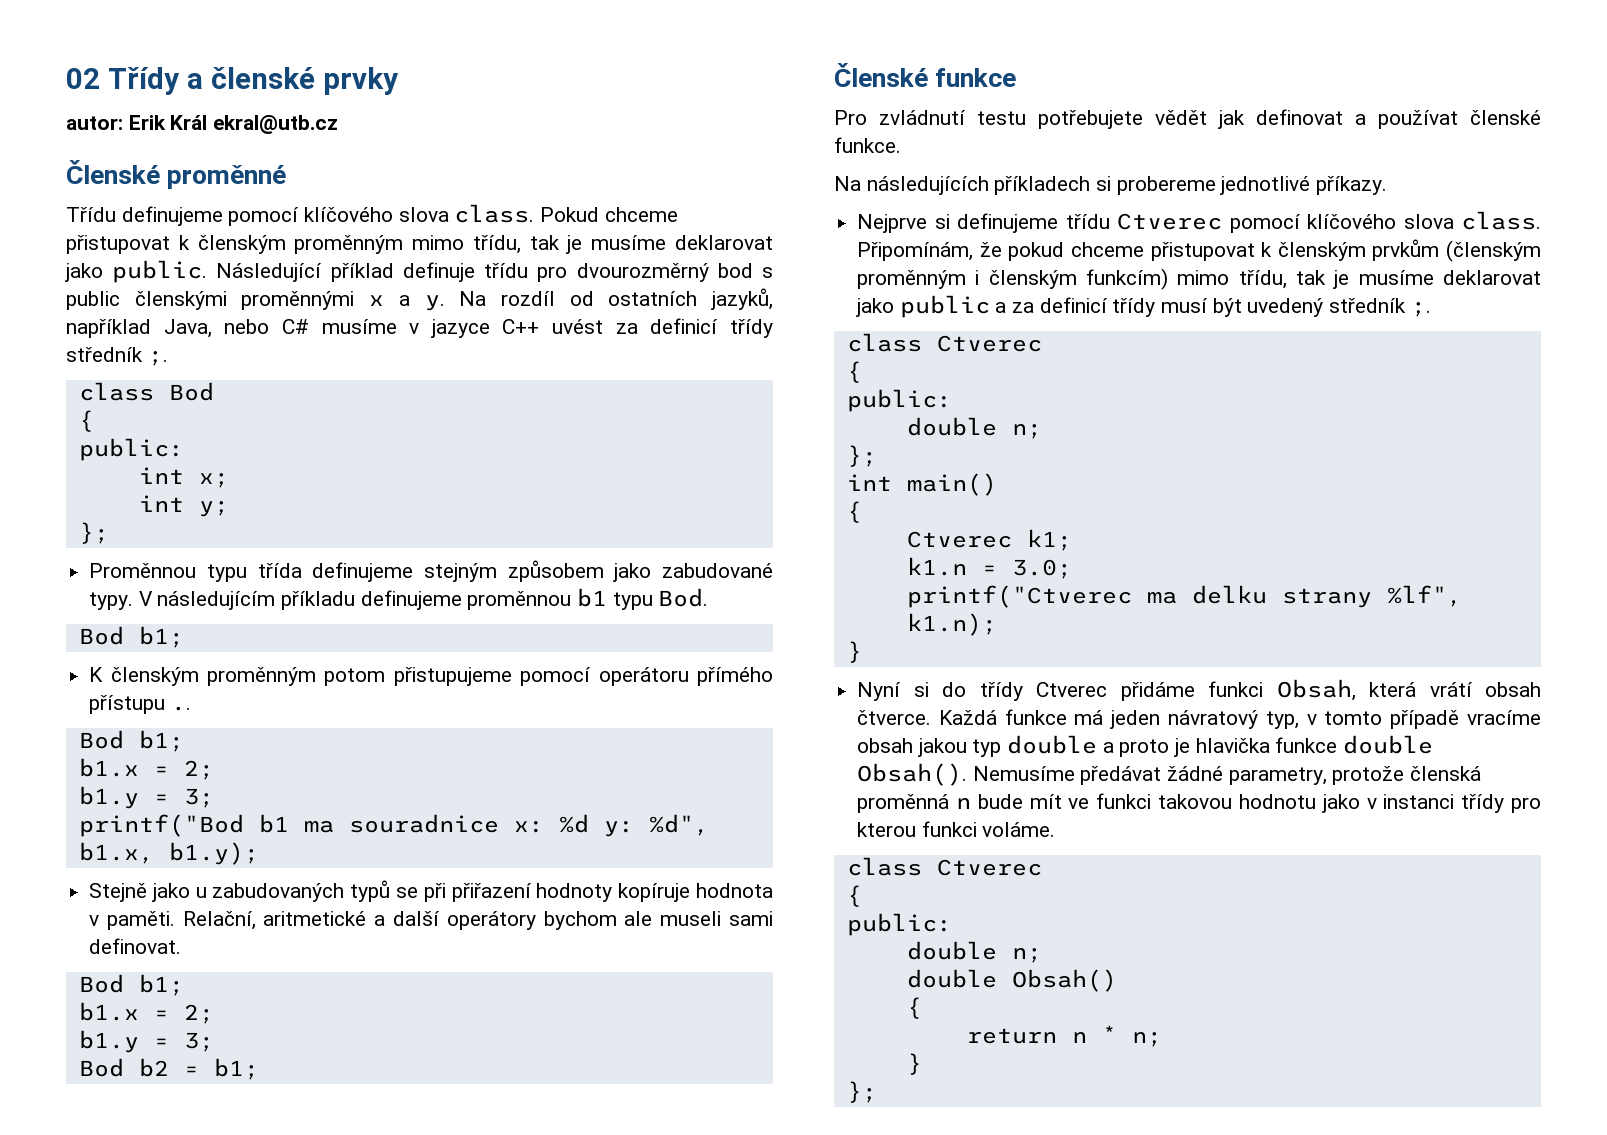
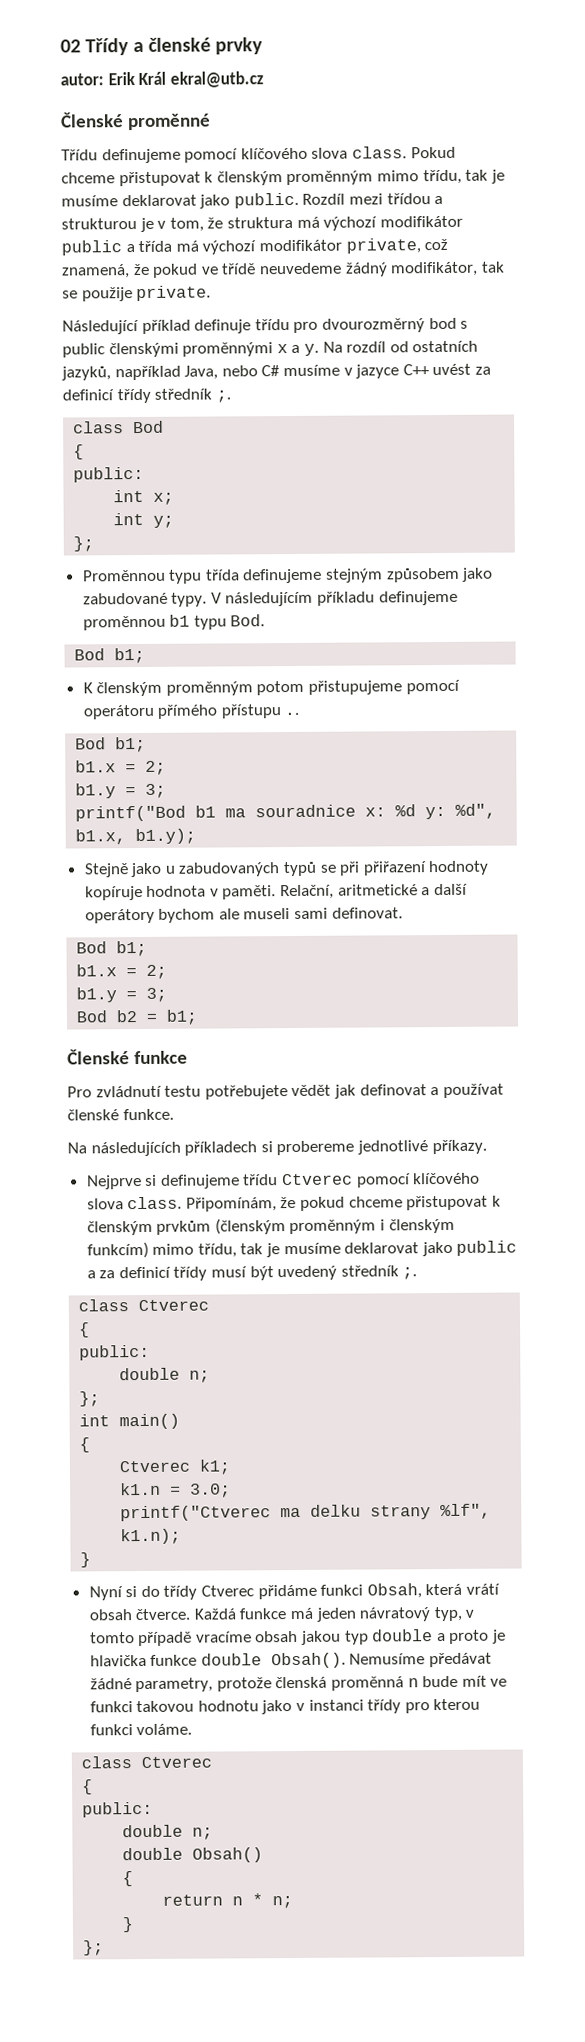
- Pokud chceme přistupovat k členským proměnným mimo třídu, tak je musíme deklarovat jako public. Následující příklad definuje třídu pro dvourozměrný bod s public členskými proměnnými x a y.
+ Pokud chceme přistupovat k členským proměnným mimo třídu, tak je musíme deklarovat jako public. Rozdíl mezi třídou a strukturou je v tom, že struktura má výchozí modifikátor public a třída má výchozí modifikátor private, což znamená, že pokud ve třídě neuvedeme žádný modifikátor, tak se použije private.
+ Následující příklad definuje třídu pro dvourozměrný bod s public členskými proměnnými x a y.

